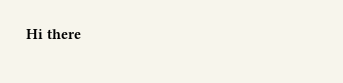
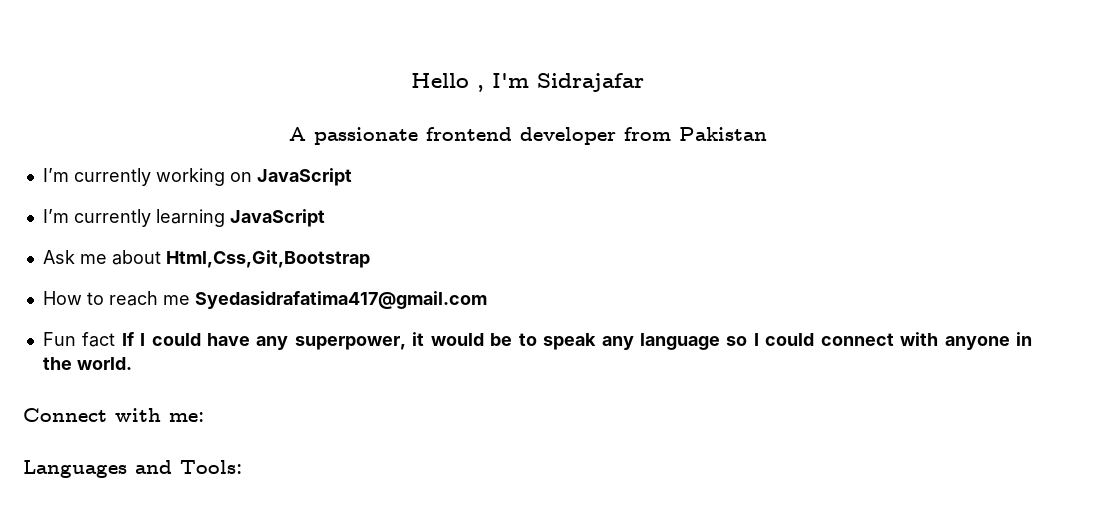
- Hi there
+ Hello , I'm Sidrajafar
+ A passionate frontend developer from Pakistan
+ I’m currently working on JavaScript
+ I’m currently learning JavaScript
+ Ask me about Html,Css,Git,Bootstrap
+ How to reach me Syedasidrafatima417@gmail.com
+ Fun fact If I could have any superpower, it would be to speak any language so I could connect with anyone in the world.
+ Connect with me:
+ Languages and Tools:

